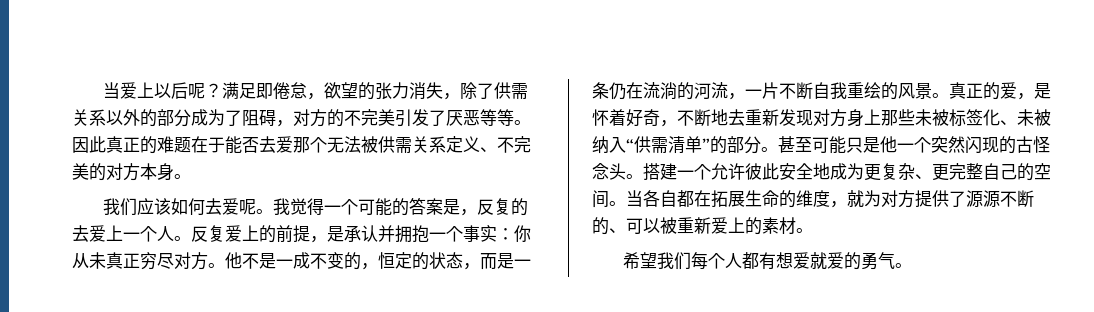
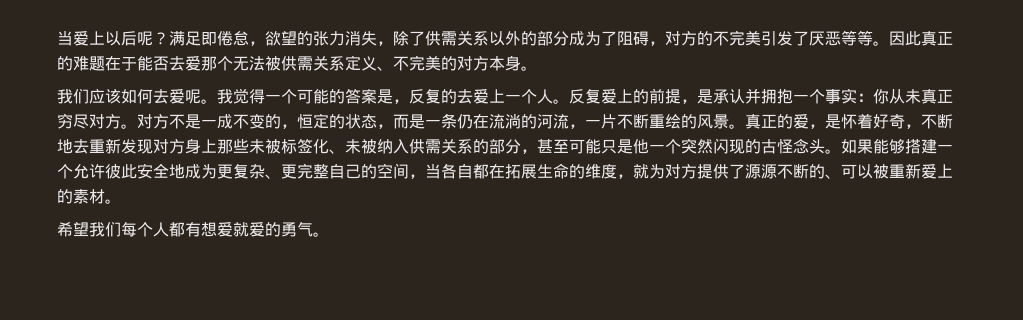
- 他不是一成不变的，恒定的状态，而是一条仍在流淌的河流，一片不断自我重绘的风景。
+ 对方不是一成不变的，恒定的状态，而是一条仍在流淌的河流，一片不断重绘的风景。
- 真正的爱，是怀着好奇，不断地去重新发现对方身上那些未被标签化、未被纳入“供需清单”的部分。甚至可能只是他一个突然闪现的古怪念头。
+ 真正的爱，是怀着好奇，不断地去重新发现对方身上那些未被标签化、未被纳入供需关系的部分，甚至可能只是他一个突然闪现的古怪念头。
- 搭建一个允许彼此安全地成为更复杂、更完整自己的空间。当各自都在拓展生命的维度，就为对方提供了源源不断的、可以被重新爱上的素材。
+ 如果能够搭建一个允许彼此安全地成为更复杂、更完整自己的空间，当各自都在拓展生命的维度，就为对方提供了源源不断的、可以被重新爱上的素材。

